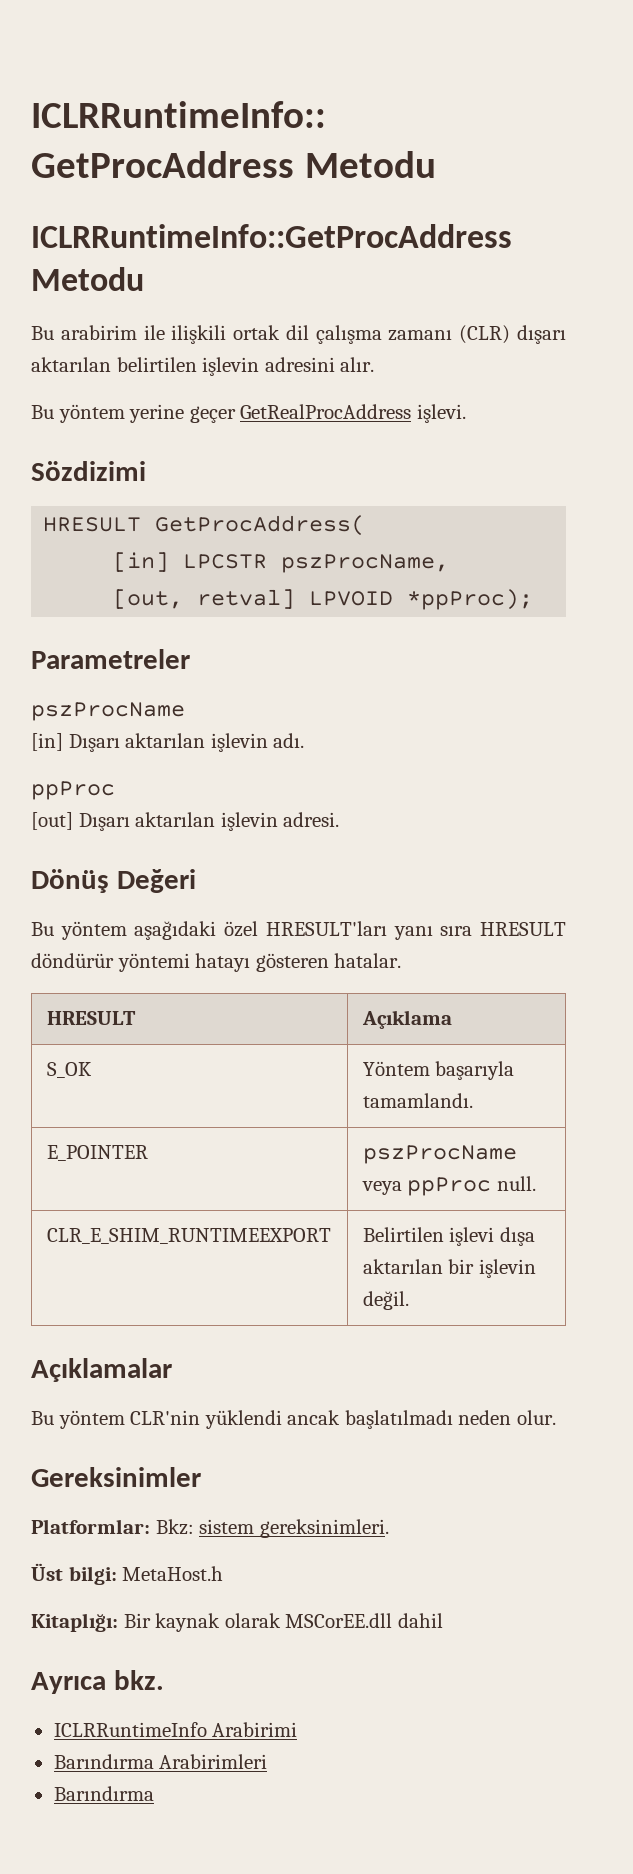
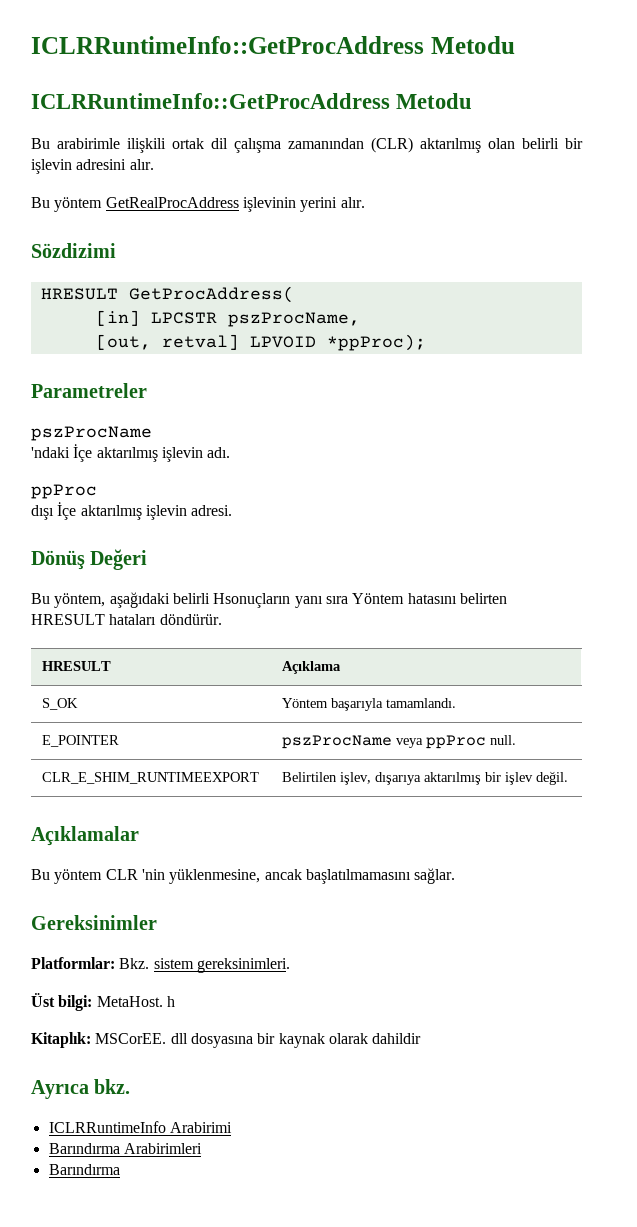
- Bu arabirim ile ilişkili ortak dil çalışma zamanı (CLR) dışarı aktarılan belirtilen işlevin adresini alır.
+ Bu arabirimle ilişkili ortak dil çalışma zamanından (CLR) aktarılmış olan belirli bir işlevin adresini alır.
- Bu yöntem yerine geçer GetRealProcAddress işlevi.
+ Bu yöntem GetRealProcAddress işlevinin yerini alır.
- [in] Dışarı aktarılan işlevin adı.
+ 'ndaki İçe aktarılmış işlevin adı.
- [out] Dışarı aktarılan işlevin adresi.
+ dışı İçe aktarılmış işlevin adresi.
- Bu yöntem aşağıdaki özel HRESULT'ları yanı sıra HRESULT döndürür yöntemi hatayı gösteren hatalar.
+ Bu yöntem, aşağıdaki belirli Hsonuçların yanı sıra Yöntem hatasını belirten HRESULT hataları döndürür.
- CLR_E_SHIM_RUNTIMEEXPORT | Belirtilen işlevi dışa aktarılan bir işlevin değil.
+ CLR_E_SHIM_RUNTIMEEXPORT | Belirtilen işlev, dışarıya aktarılmış bir işlev değil.
- Bu yöntem CLR'nin yüklendi ancak başlatılmadı neden olur.
+ Bu yöntem CLR 'nin yüklenmesine, ancak başlatılmamasını sağlar.
- Platformlar: Bkz: sistem gereksinimleri.
+ Platformlar: Bkz. sistem gereksinimleri.
- Üst bilgi: MetaHost.h
- Kitaplığı: Bir kaynak olarak MSCorEE.dll dahil
+ Üst bilgi: MetaHost. h
+ Kitaplık: MSCorEE. dll dosyasına bir kaynak olarak dahildir

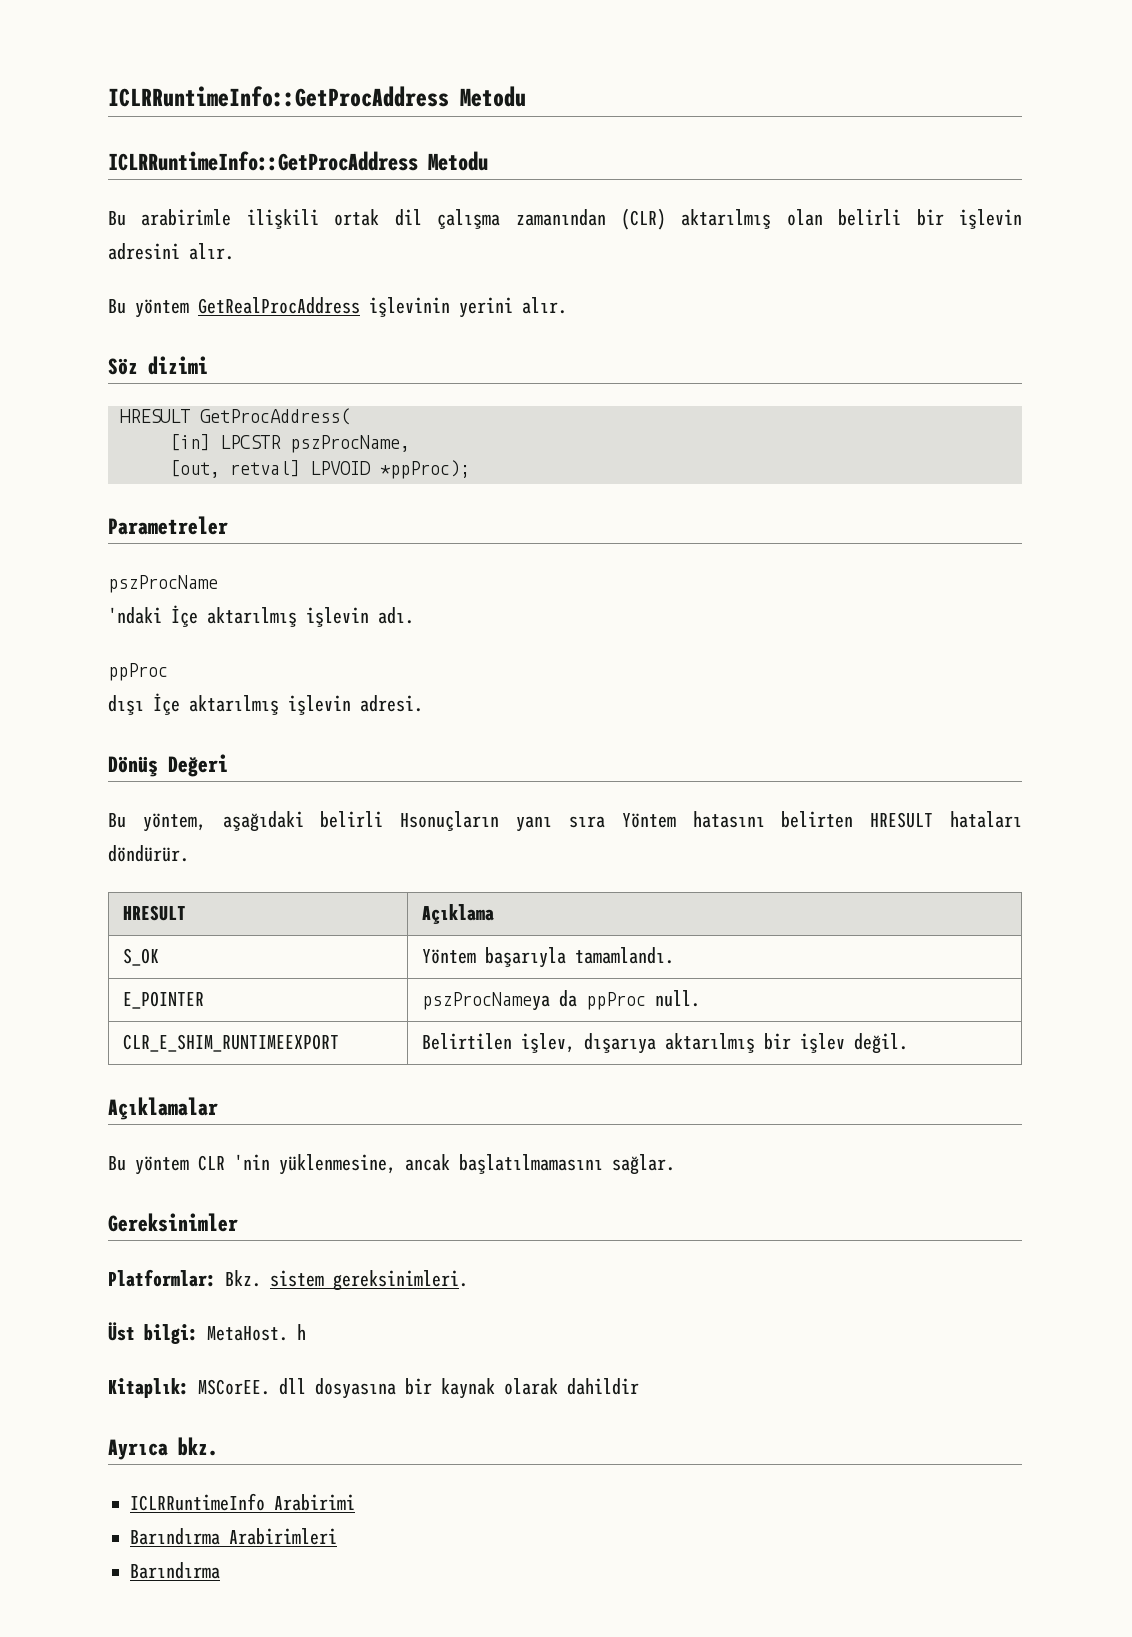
- Sözdizimi
+ Söz dizimi
- E_POINTER | pszProcName veya ppProc null.
+ E_POINTER | pszProcNameya da ppProc null.

